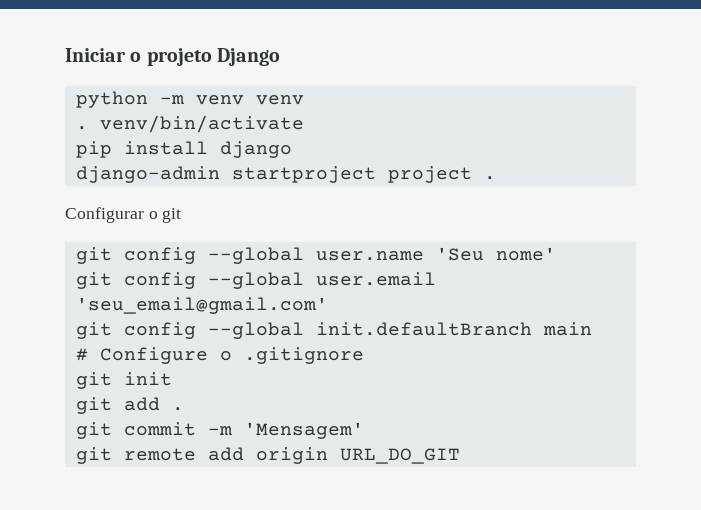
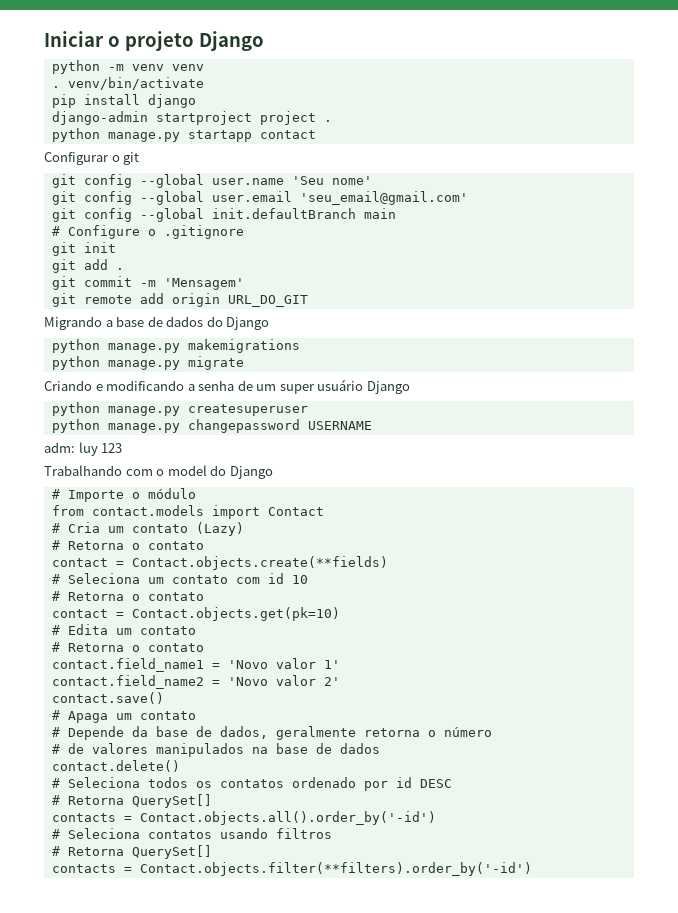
+ python manage.py startapp contact
+ Migrando a base de dados do Django
+ python manage.py makemigrations
+ python manage.py migrate
+ Criando e modificando a senha de um super usuário Django
+ python manage.py createsuperuser
+ python manage.py changepassword USERNAME
+ adm: luy 123
+ Trabalhando com o model do Django
+ # Importe o módulo
+ from contact.models import Contact
+ # Cria um contato (Lazy)
+ # Retorna o contato
+ contact = Contact.objects.create(**fields)
+ # Seleciona um contato com id 10
+ # Retorna o contato
+ contact = Contact.objects.get(pk=10)
+ # Edita um contato
+ # Retorna o contato
+ contact.field_name1 = 'Novo valor 1'
+ contact.field_name2 = 'Novo valor 2'
+ contact.save()
+ # Apaga um contato
+ # Depende da base de dados, geralmente retorna o número
+ # de valores manipulados na base de dados
+ contact.delete()
+ # Seleciona todos os contatos ordenado por id DESC
+ # Retorna QuerySet[]
+ contacts = Contact.objects.all().order_by('-id')
+ # Seleciona contatos usando filtros
+ # Retorna QuerySet[]
+ contacts = Contact.objects.filter(**filters).order_by('-id')

